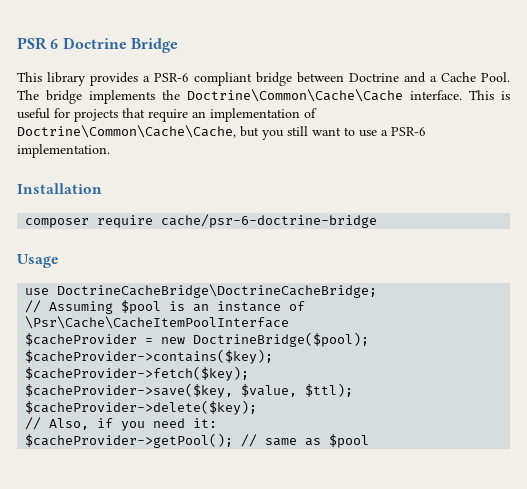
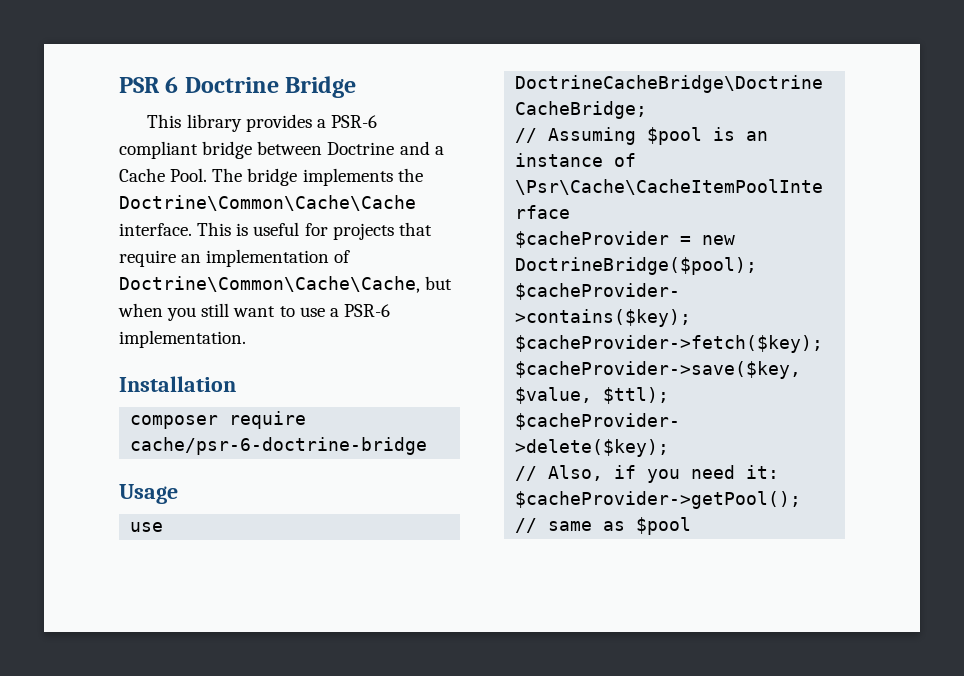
- This is useful for projects that require an implementation of Doctrine\Common\Cache\Cache, but you still want to use a PSR-6 implementation.
+ This is useful for projects that require an implementation of Doctrine\Common\Cache\Cache, but when you still want to use a PSR-6 implementation.

